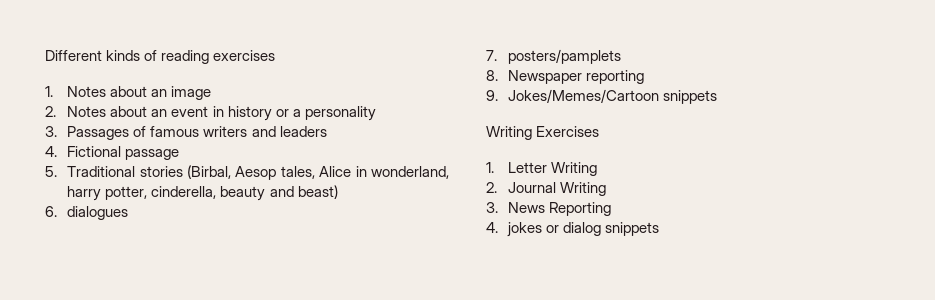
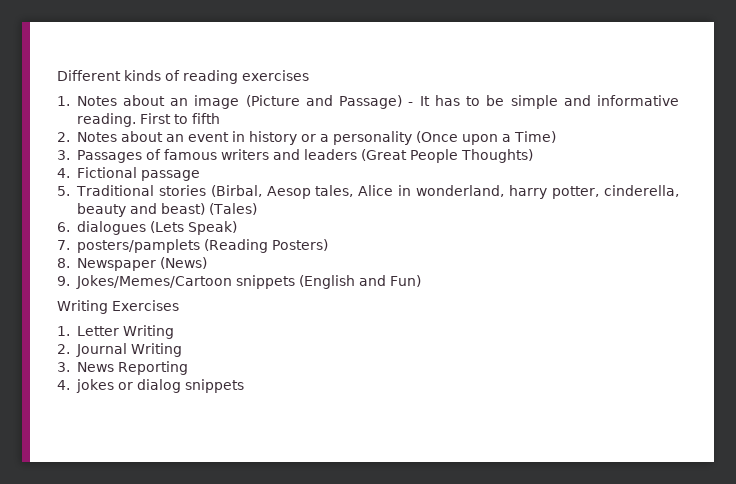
- 1. Notes about an image
+ 1. Notes about an image (Picture and Passage) - It has to be simple and informative reading. First to fifth
- 2. Notes about an event in history or a personality
+ 2. Notes about an event in history or a personality (Once upon a Time)
- 3. Passages of famous writers and leaders
+ 3. Passages of famous writers and leaders (Great People Thoughts)
- 5. Traditional stories (Birbal, Aesop tales, Alice in wonderland, harry potter, cinderella, beauty and beast)
+ 5. Traditional stories (Birbal, Aesop tales, Alice in wonderland, harry potter, cinderella, beauty and beast) (Tales)
- 6. dialogues
+ 6. dialogues (Lets Speak)
- 7. posters/pamplets
+ 7. posters/pamplets (Reading Posters)
- 8. Newspaper reporting
+ 8. Newspaper (News)
- 9. Jokes/Memes/Cartoon snippets
+ 9. Jokes/Memes/Cartoon snippets (English and Fun)

